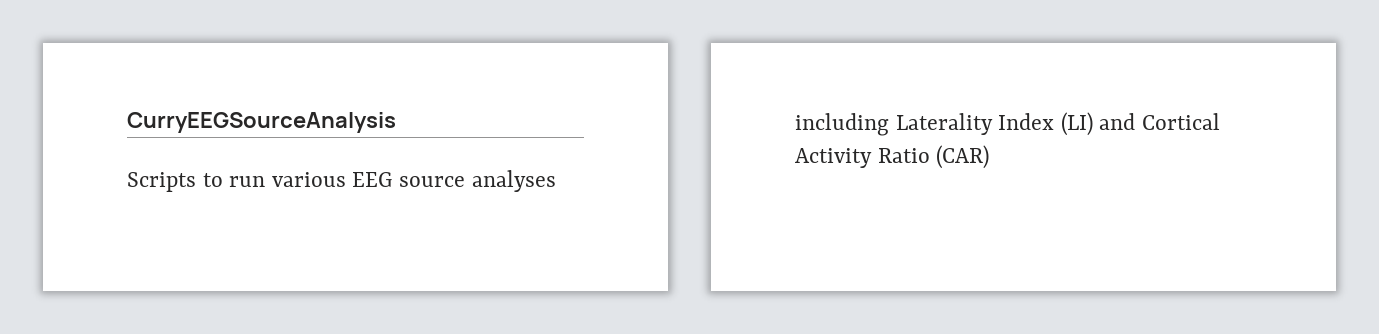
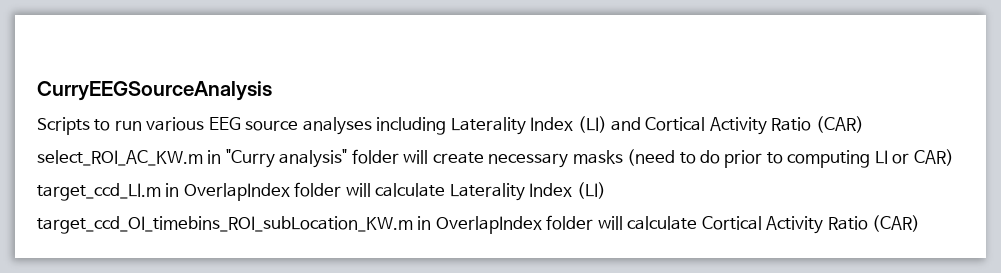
+ select_ROI_AC_KW.m in "Curry analysis" folder will create necessary masks (need to do prior to computing LI or CAR)
+ target_ccd_LI.m in OverlapIndex folder will calculate Laterality Index (LI)
+ target_ccd_OI_timebins_ROI_subLocation_KW.m in OverlapIndex folder will calculate Cortical Activity Ratio (CAR)

